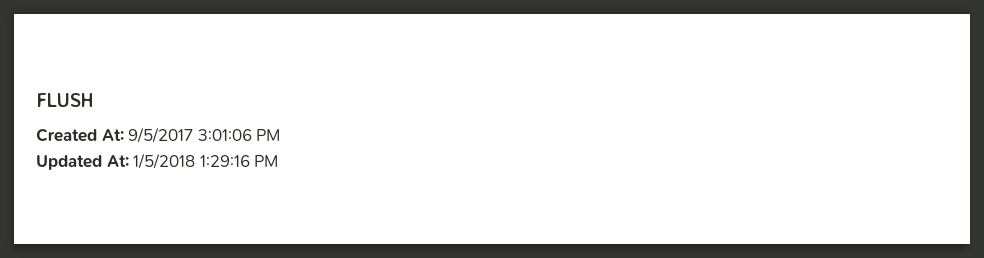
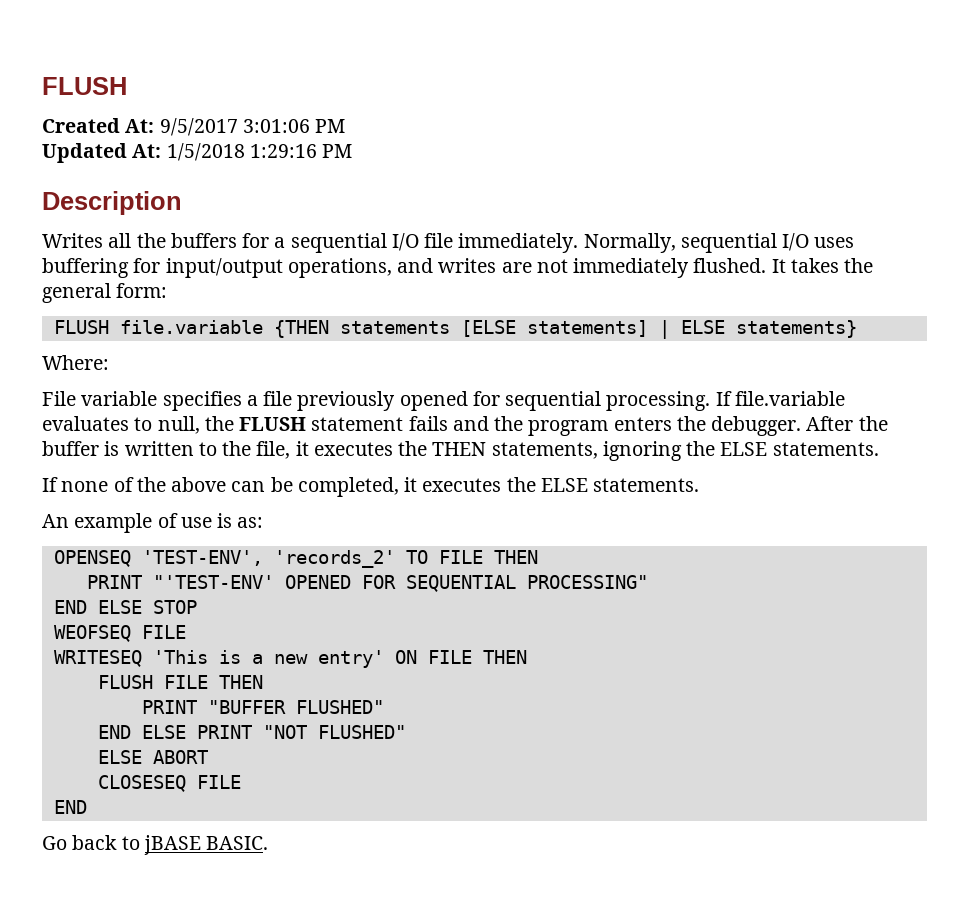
+ Description
+ Writes all the buffers for a sequential I/O file immediately. Normally, sequential I/O uses buffering for input/output operations, and writes are not immediately flushed. It takes the general form:
+ FLUSH file.variable {THEN statements [ELSE statements] | ELSE statements}
+ Where:
+ File variable specifies a file previously opened for sequential processing. If file.variable evaluates to null, the FLUSH statement fails and the program enters the debugger. After the buffer is written to the file, it executes the THEN statements, ignoring the ELSE statements.
+ If none of the above can be completed, it executes the ELSE statements.
+ An example of use is as:
+ OPENSEQ 'TEST-ENV', 'records_2' TO FILE THEN
+ PRINT "'TEST-ENV' OPENED FOR SEQUENTIAL PROCESSING"
+ END ELSE STOP
+ WEOFSEQ FILE
+ WRITESEQ 'This is a new entry' ON FILE THEN
+ FLUSH FILE THEN
+ PRINT "BUFFER FLUSHED"
+ END ELSE PRINT "NOT FLUSHED"
+ ELSE ABORT
+ CLOSESEQ FILE
+ END
+ Go back to jBASE BASIC.

